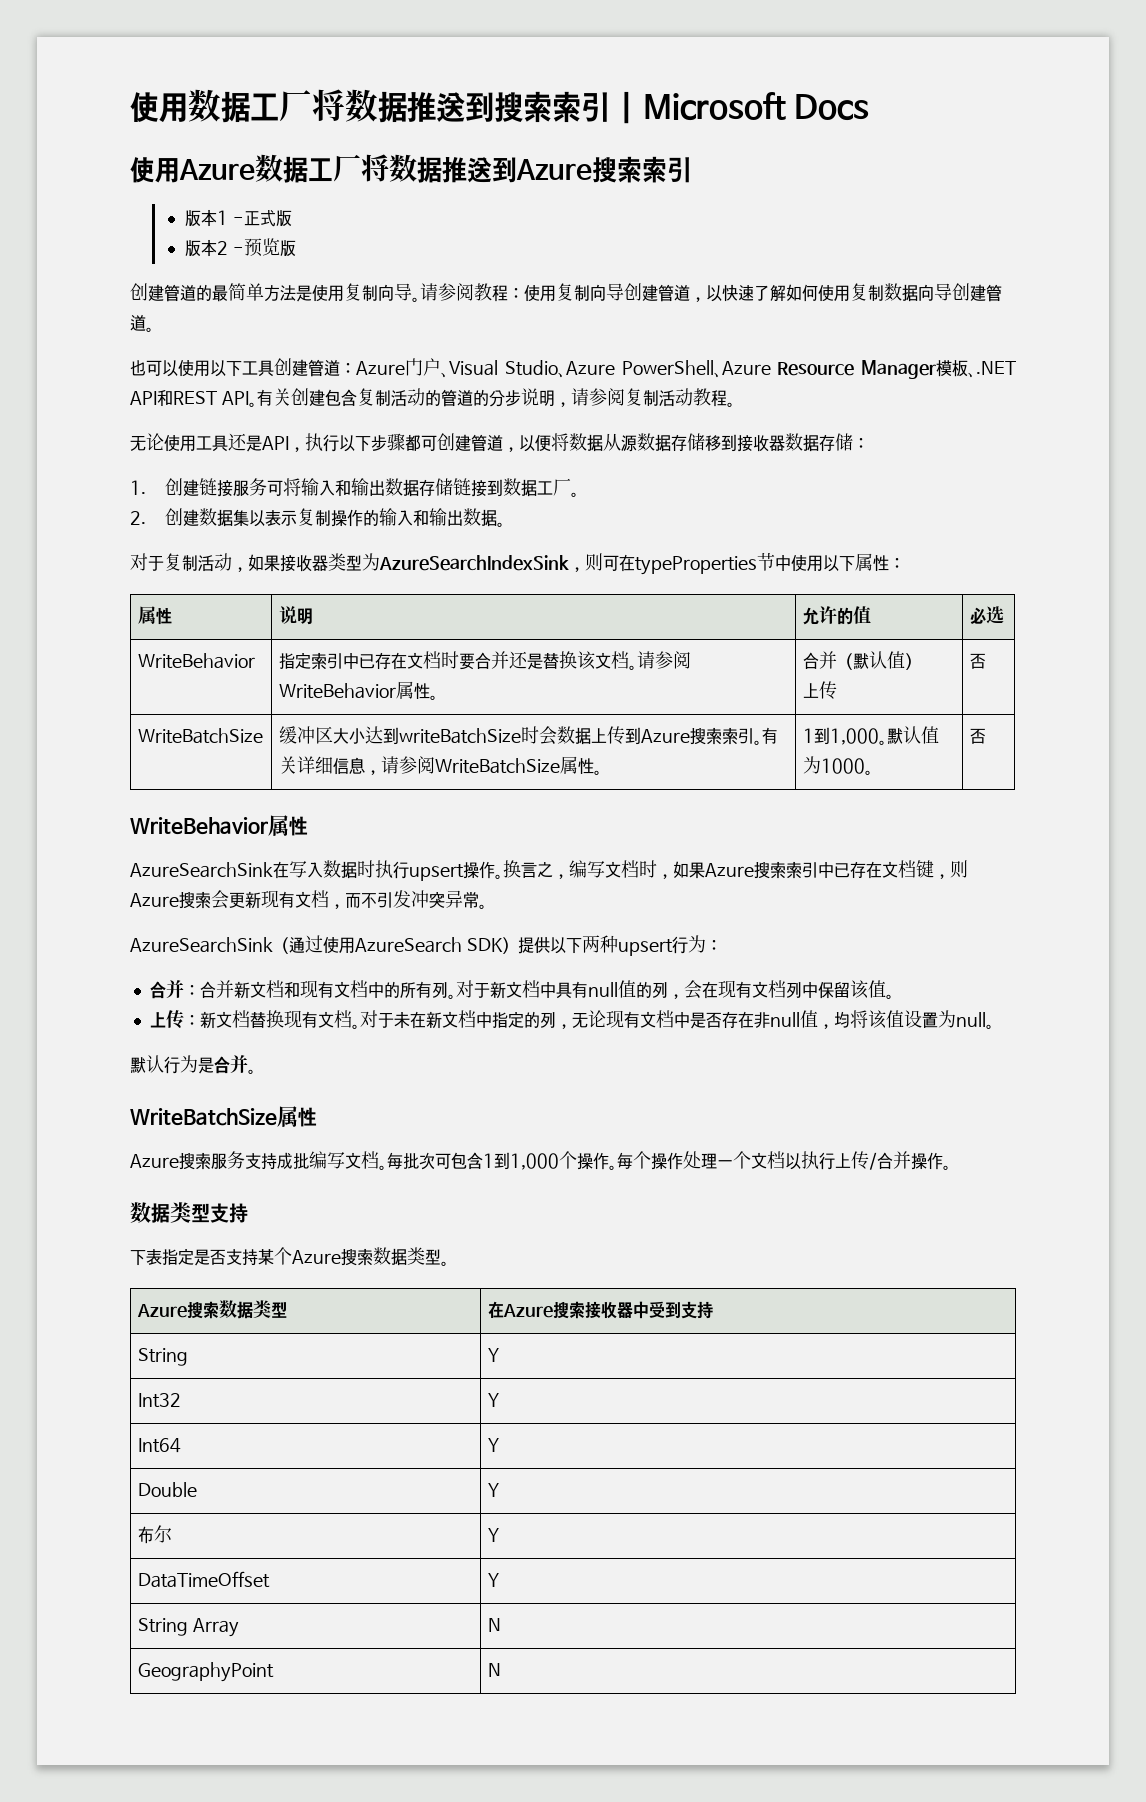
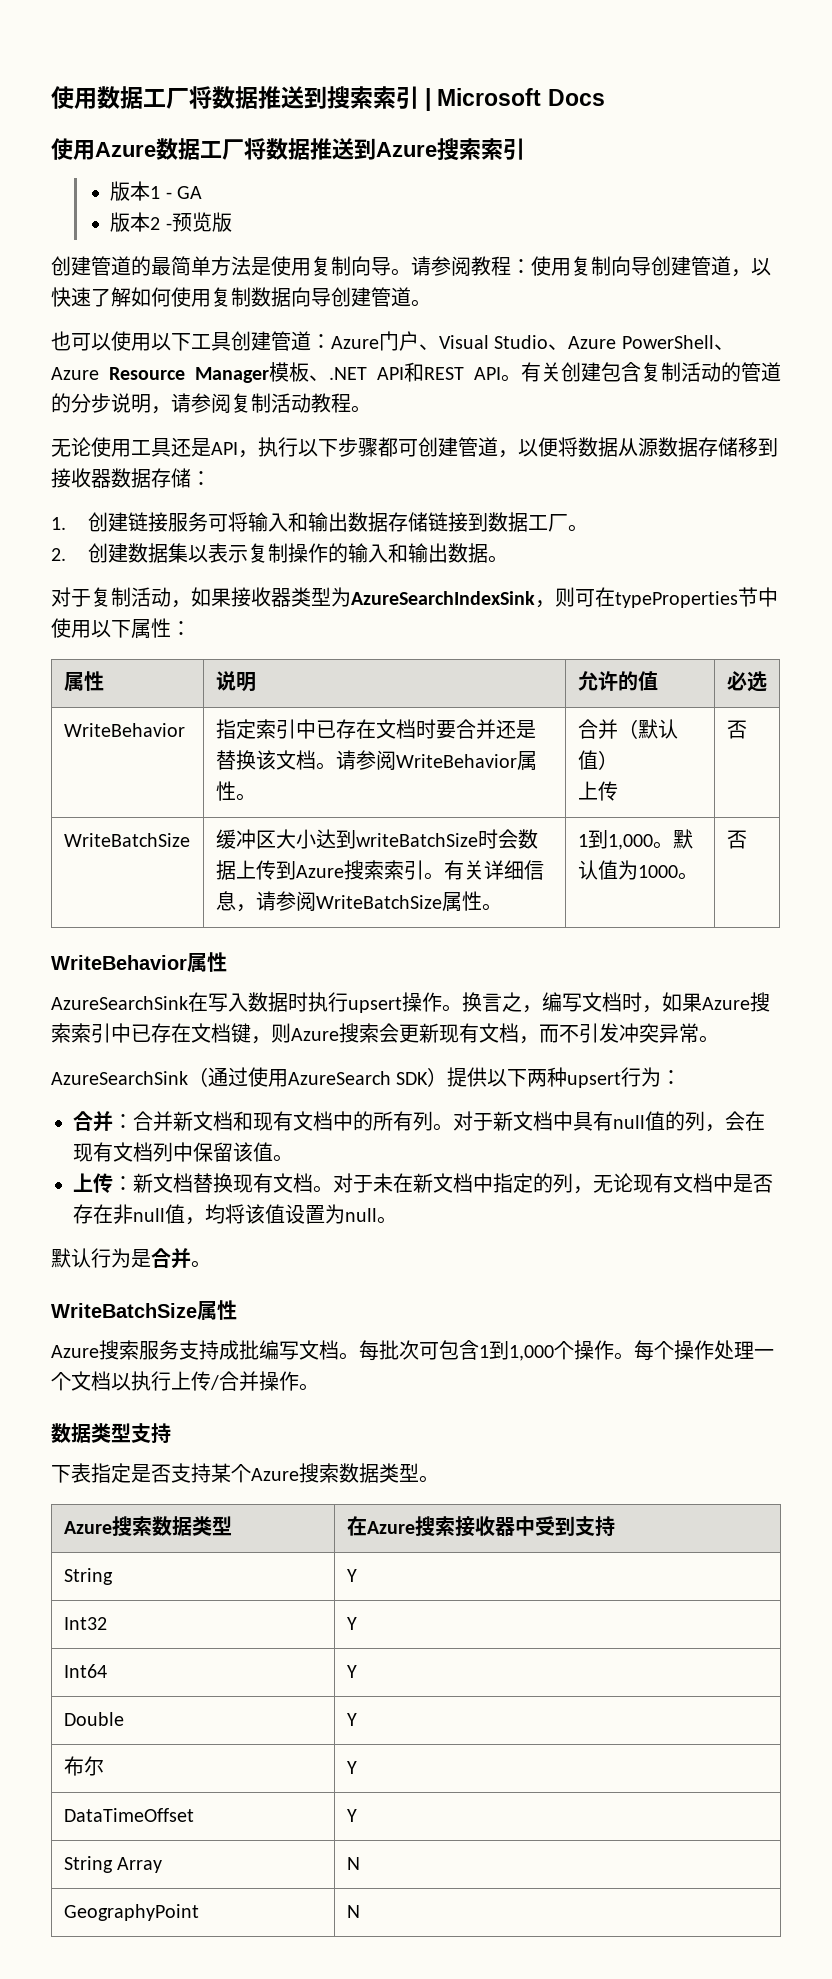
- 版本1 -正式版
+ 版本1 - GA

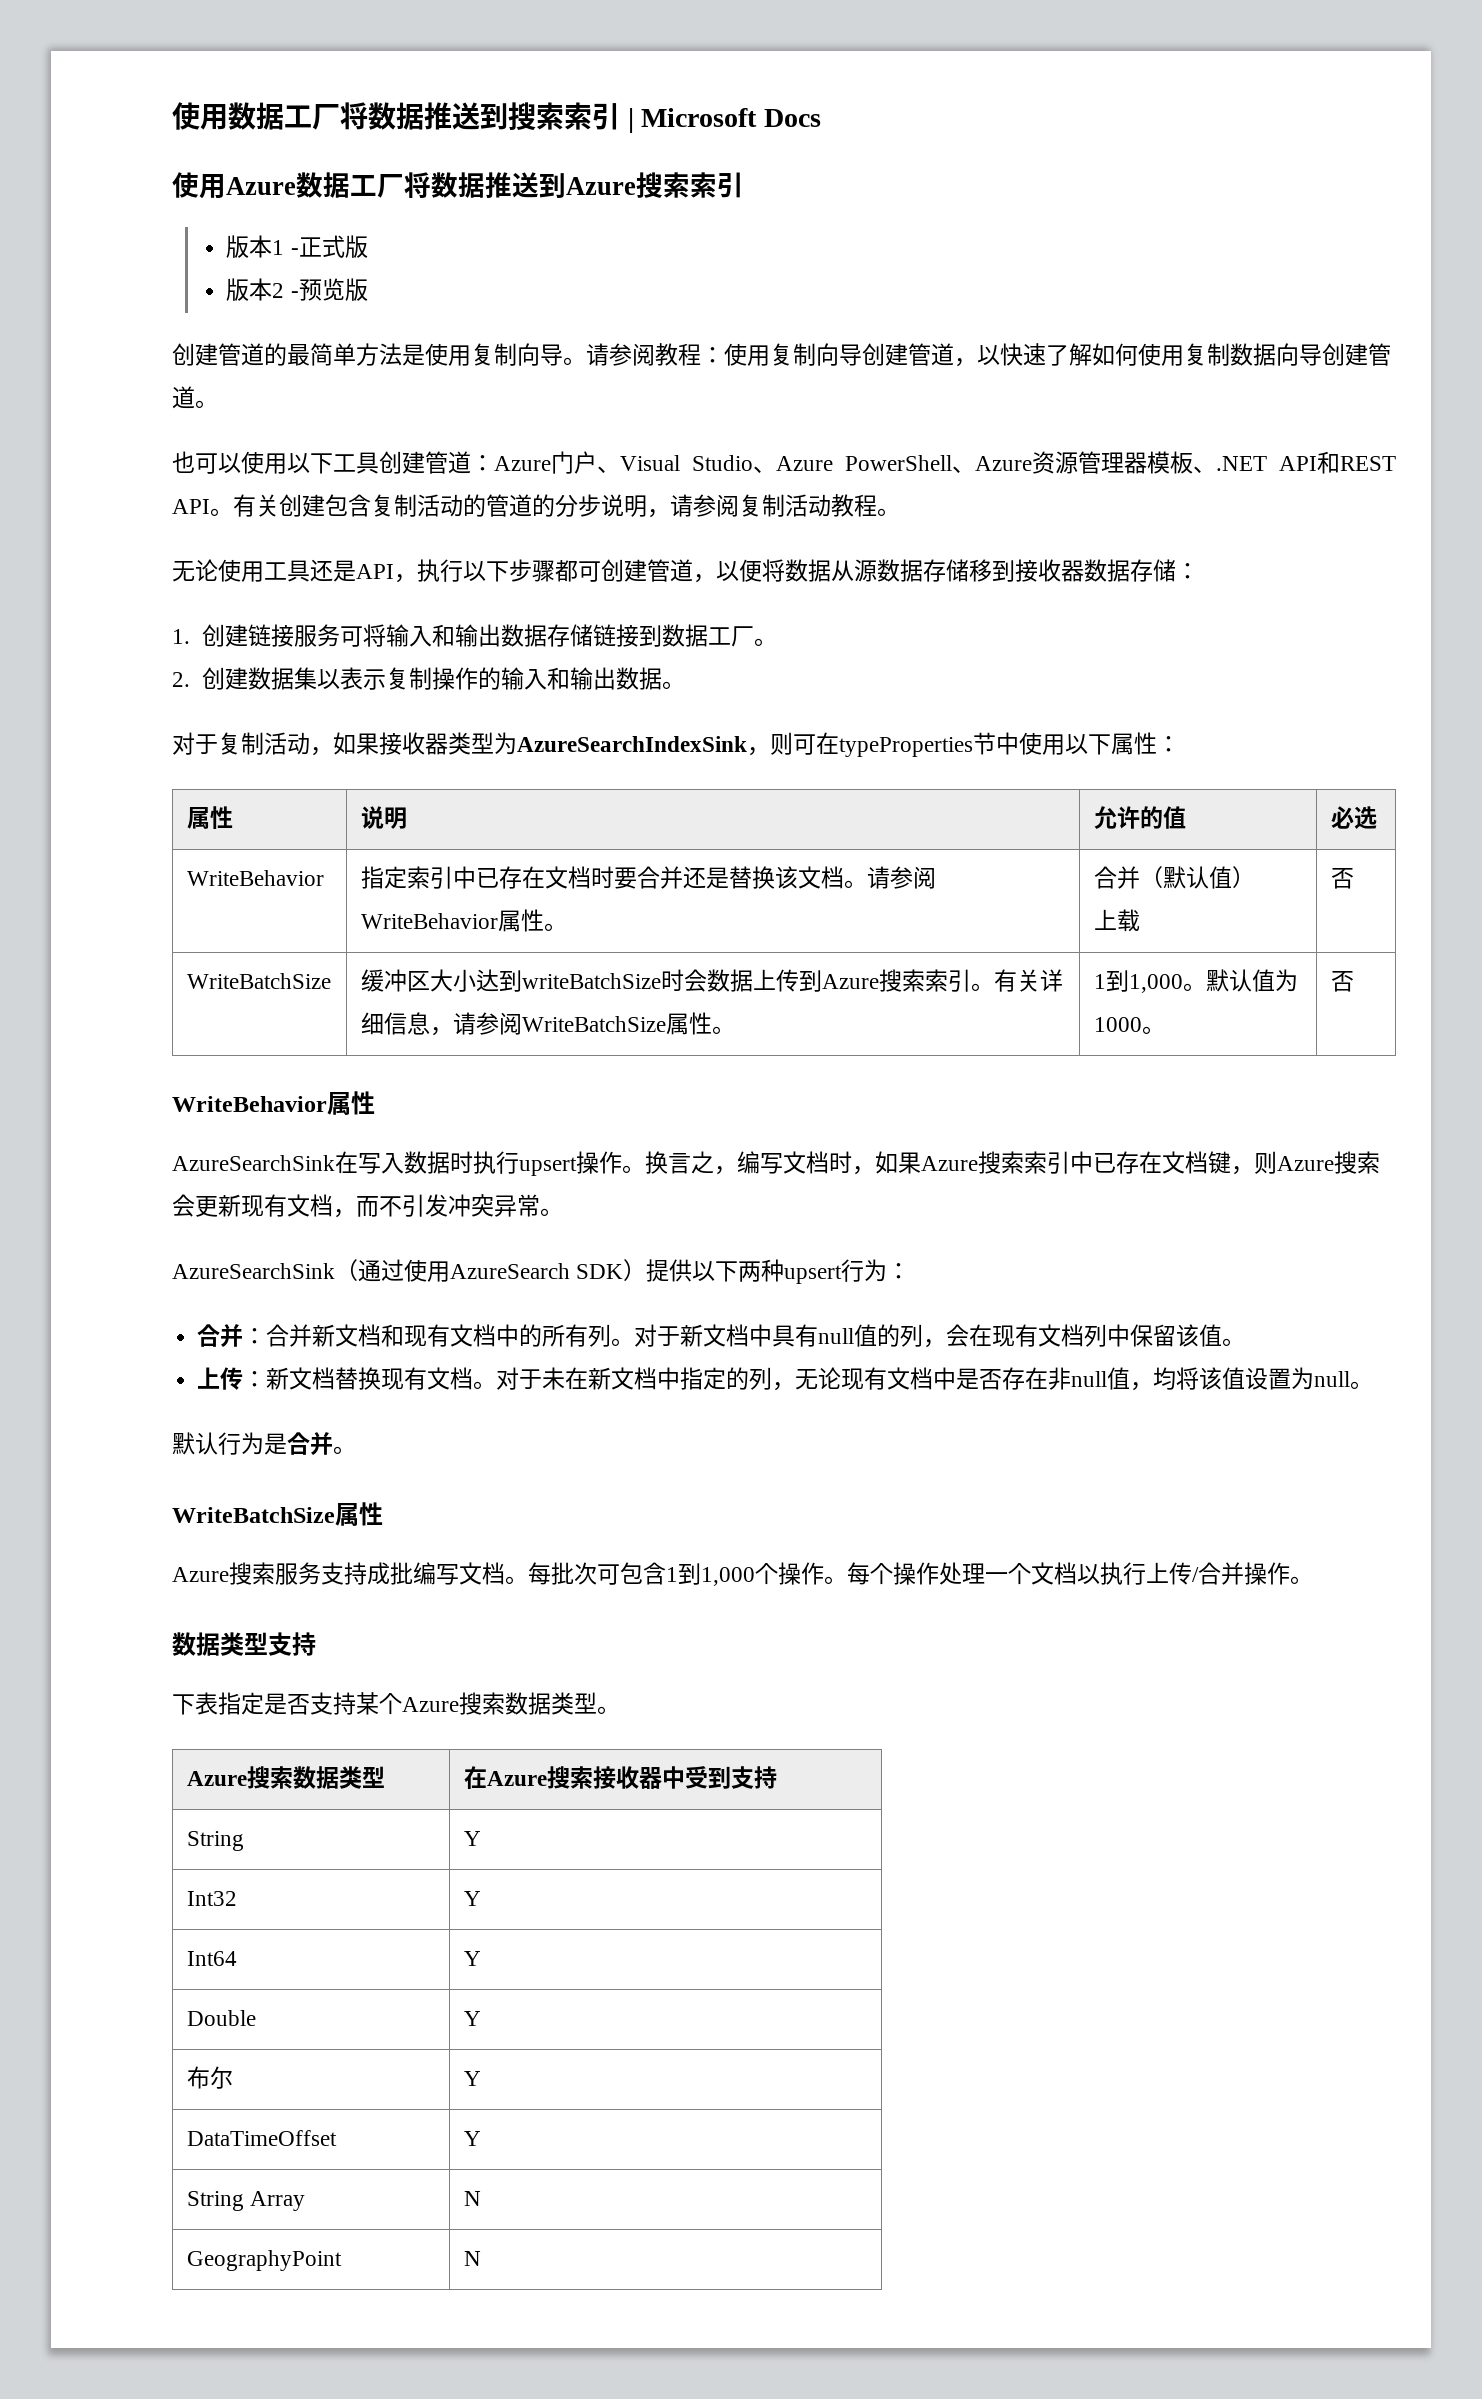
- 版本1 - GA
+ 版本1 -正式版
- 也可以使用以下工具创建管道：Azure门户、Visual Studio、Azure PowerShell、Azure Resource Manager模板、.NET API和REST API。
+ 也可以使用以下工具创建管道：Azure门户、Visual Studio、Azure PowerShell、Azure资源管理器模板、.NET API和REST API。
  WriteBehavior | 指定索引中已存在文档时要合并还是替换该文档。请参阅WriteBehavior属性。 | 合并（默认值）
- 上传 | 否
+ 上载 | 否

